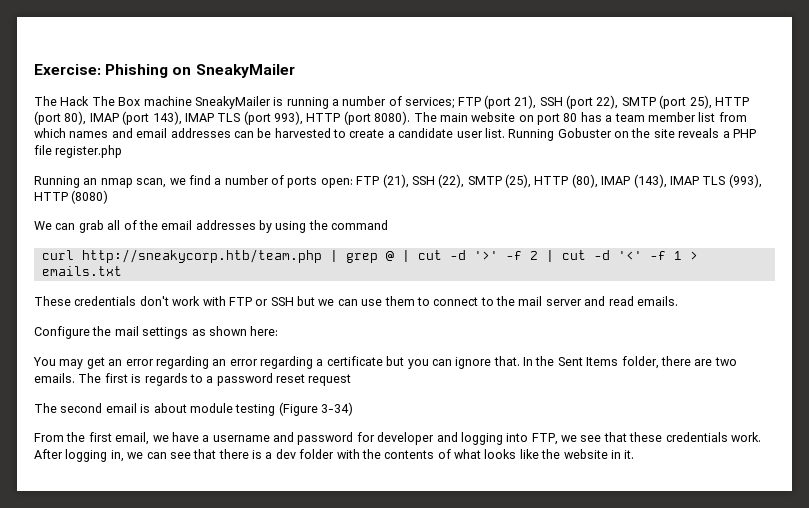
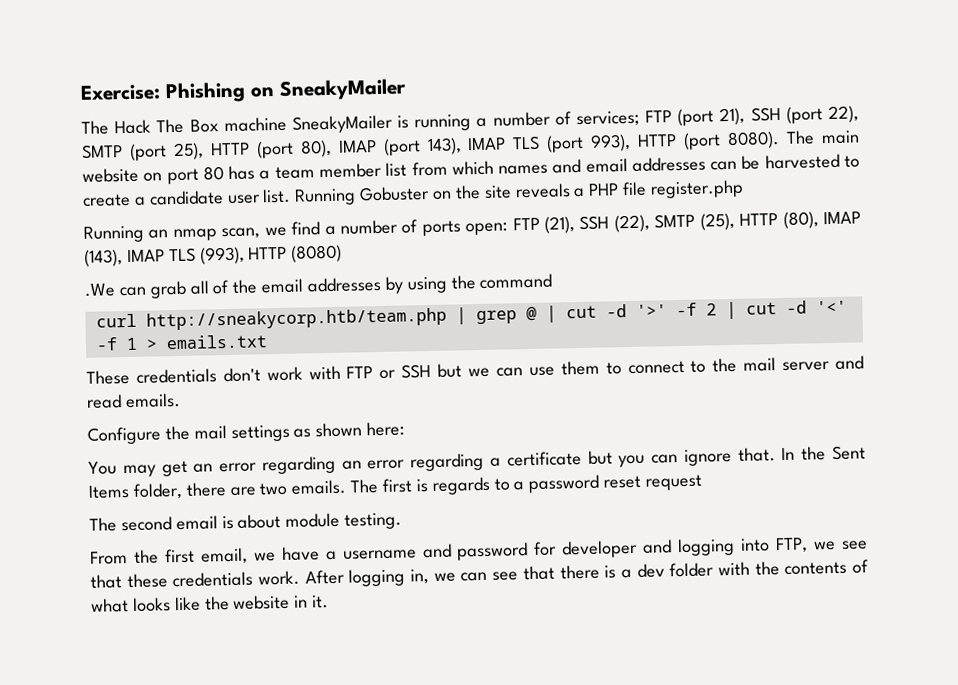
- We can grab all of the email addresses by using the command
+ .We can grab all of the email addresses by using the command
- The second email is about module testing (Figure 3-34)
+ The second email is about module testing.

